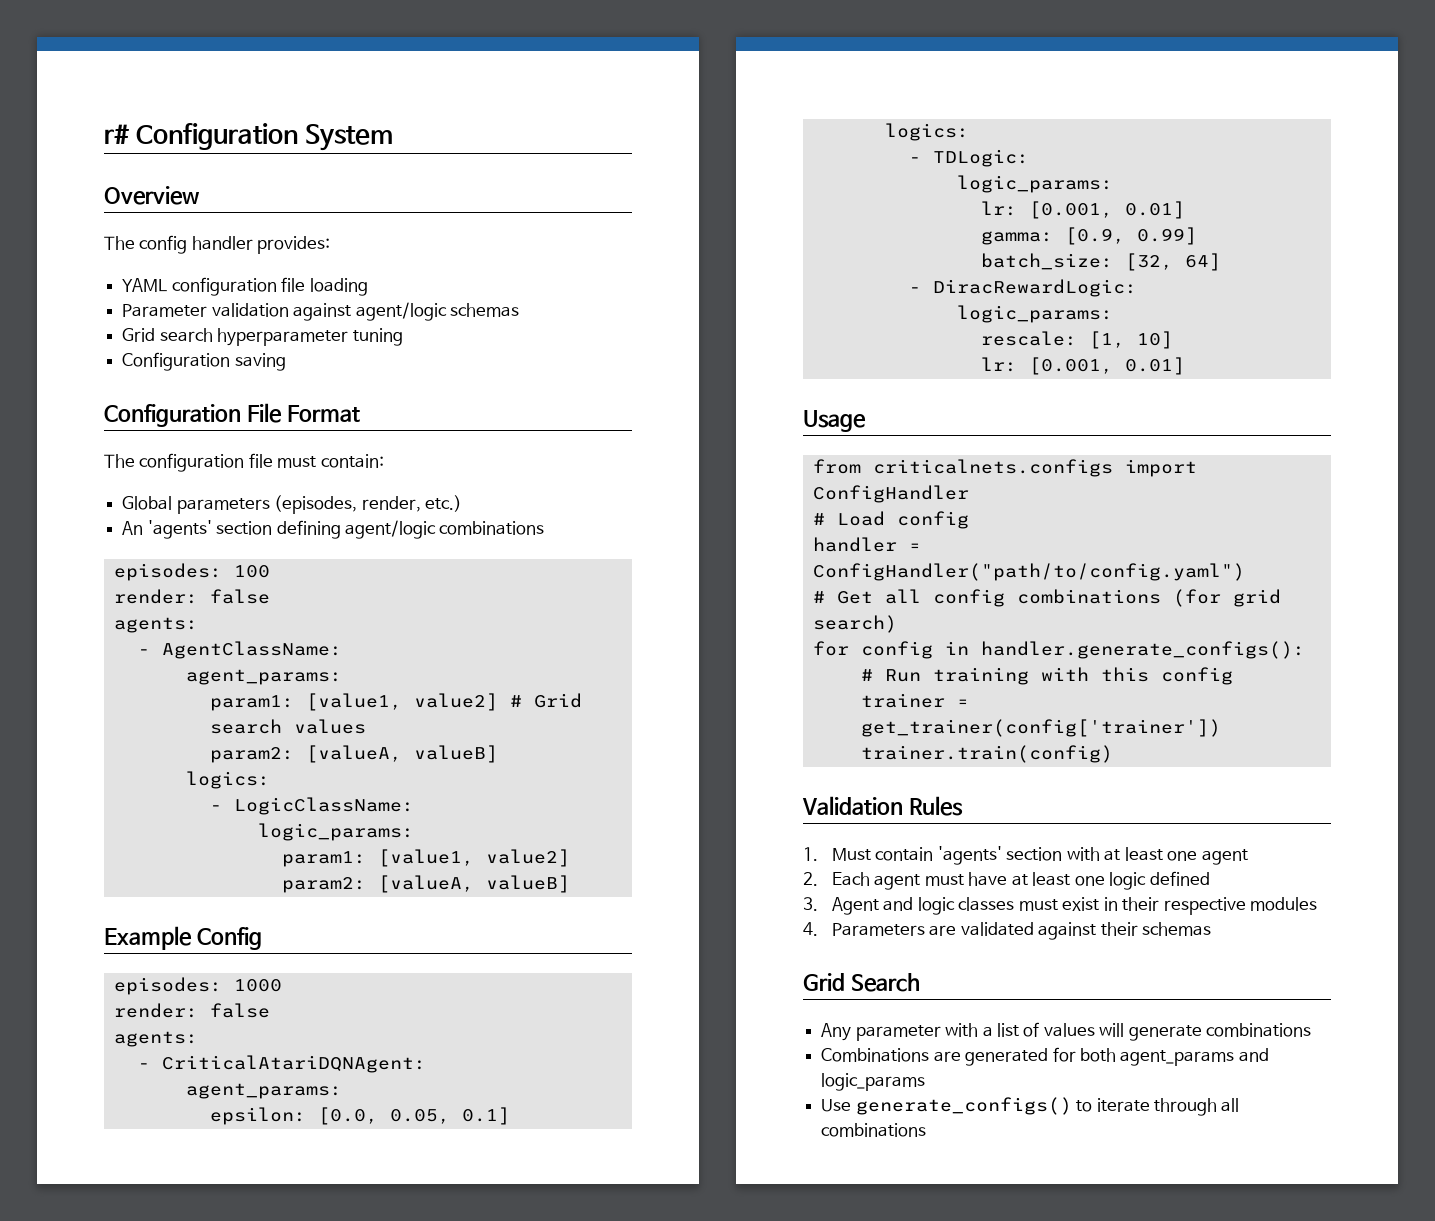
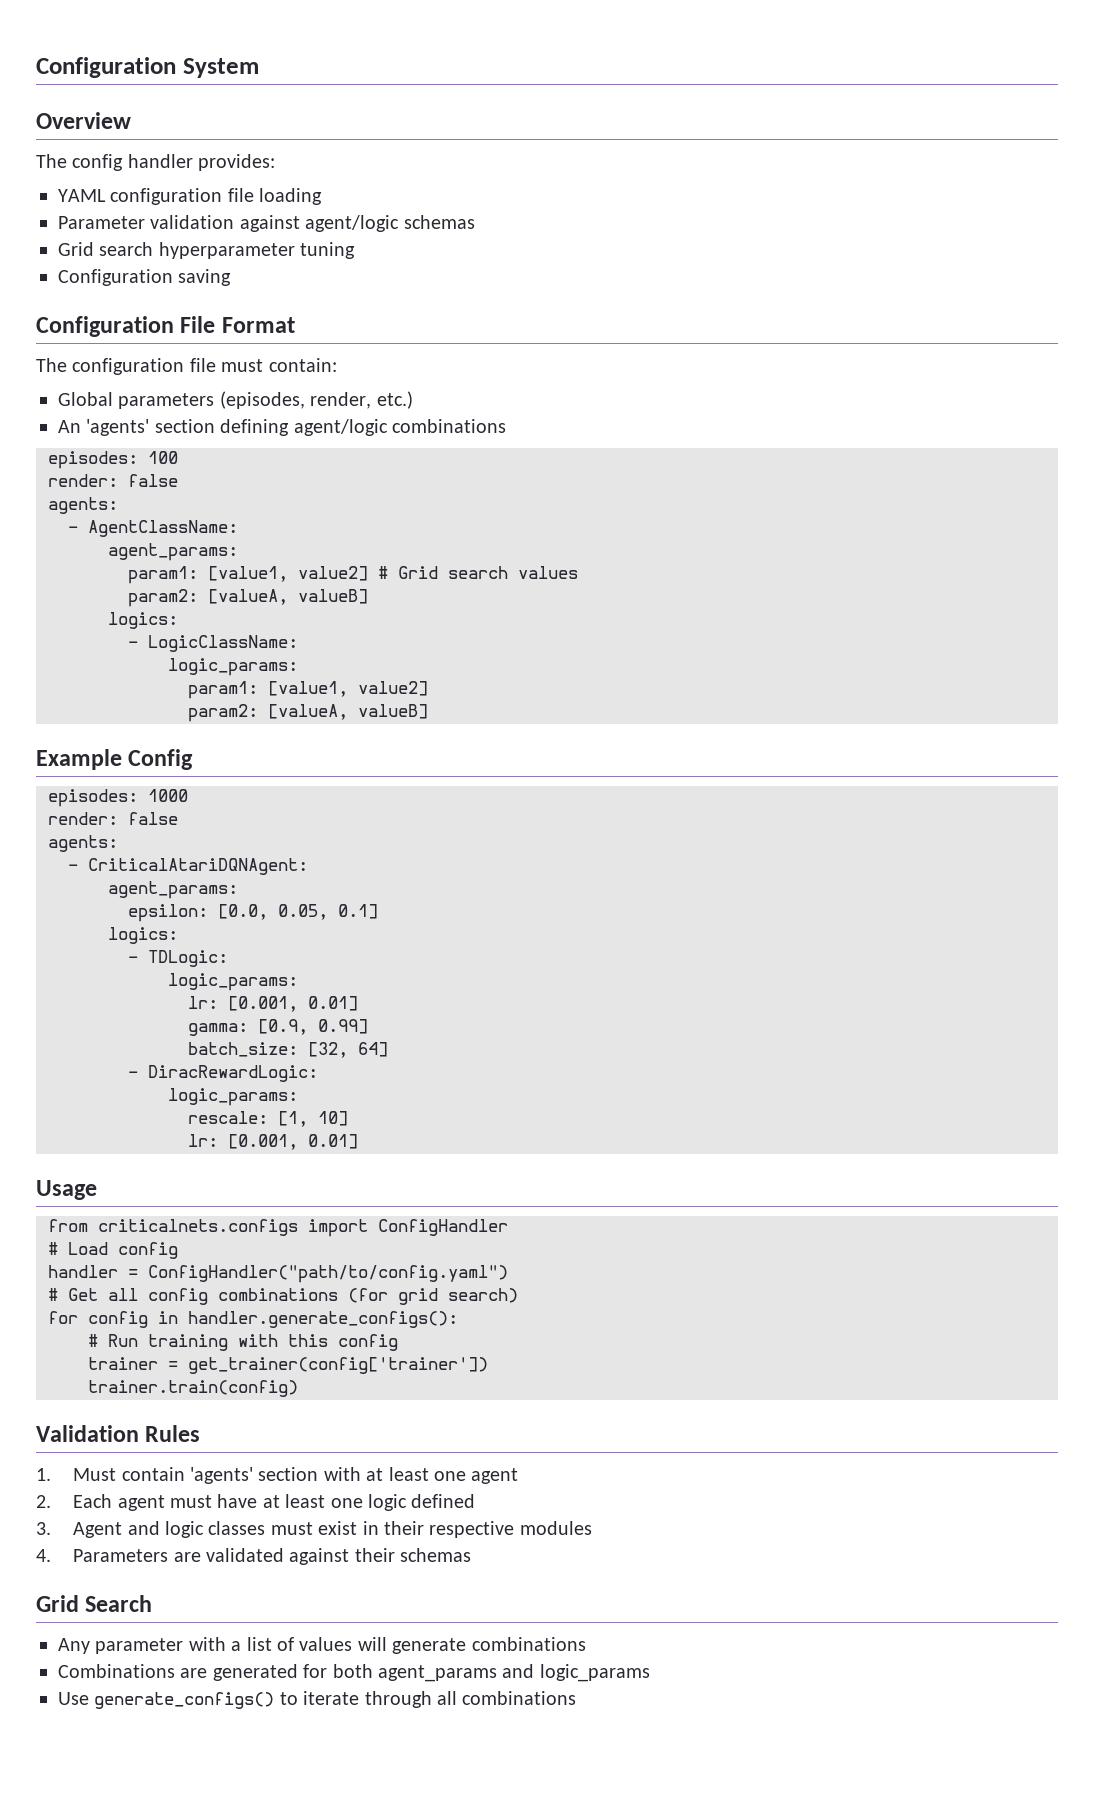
- r# Configuration System
+ Configuration System

